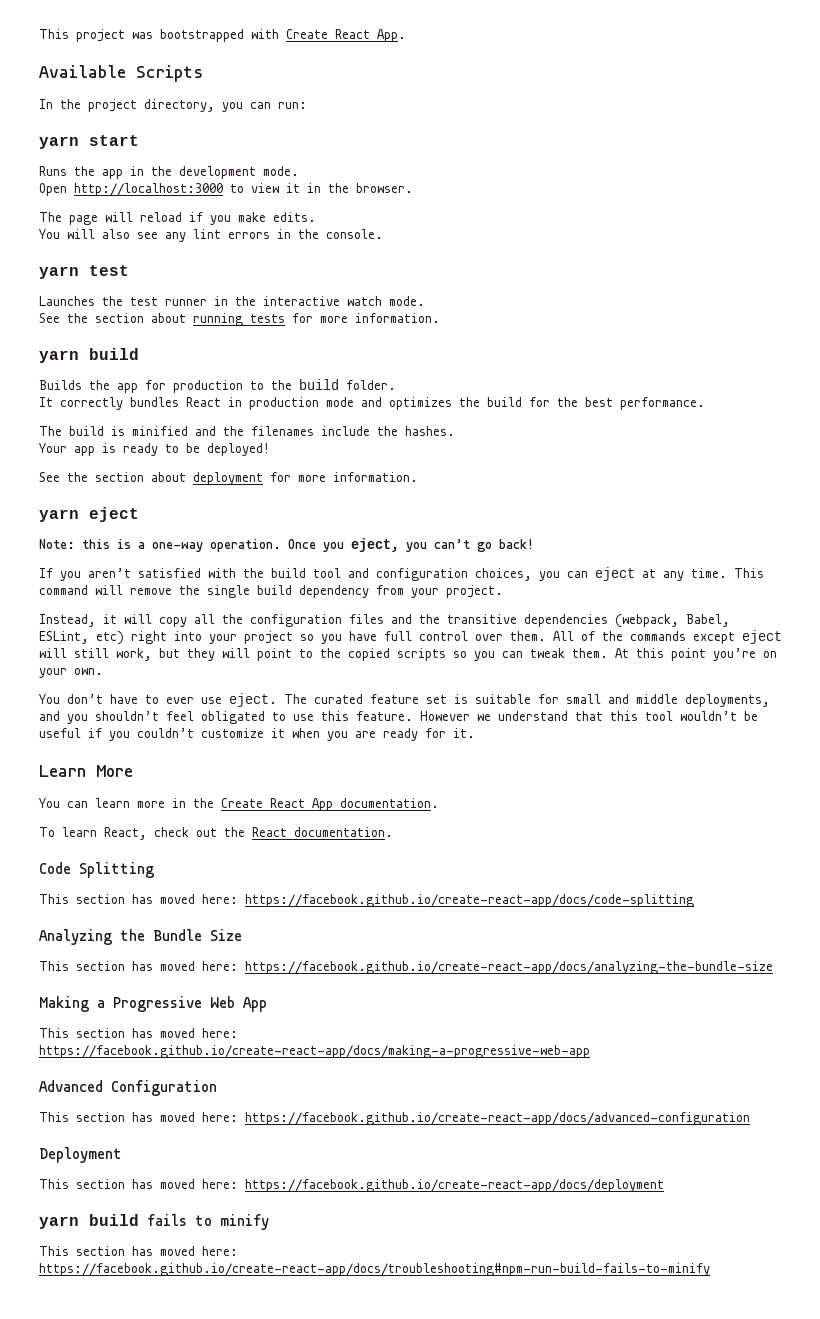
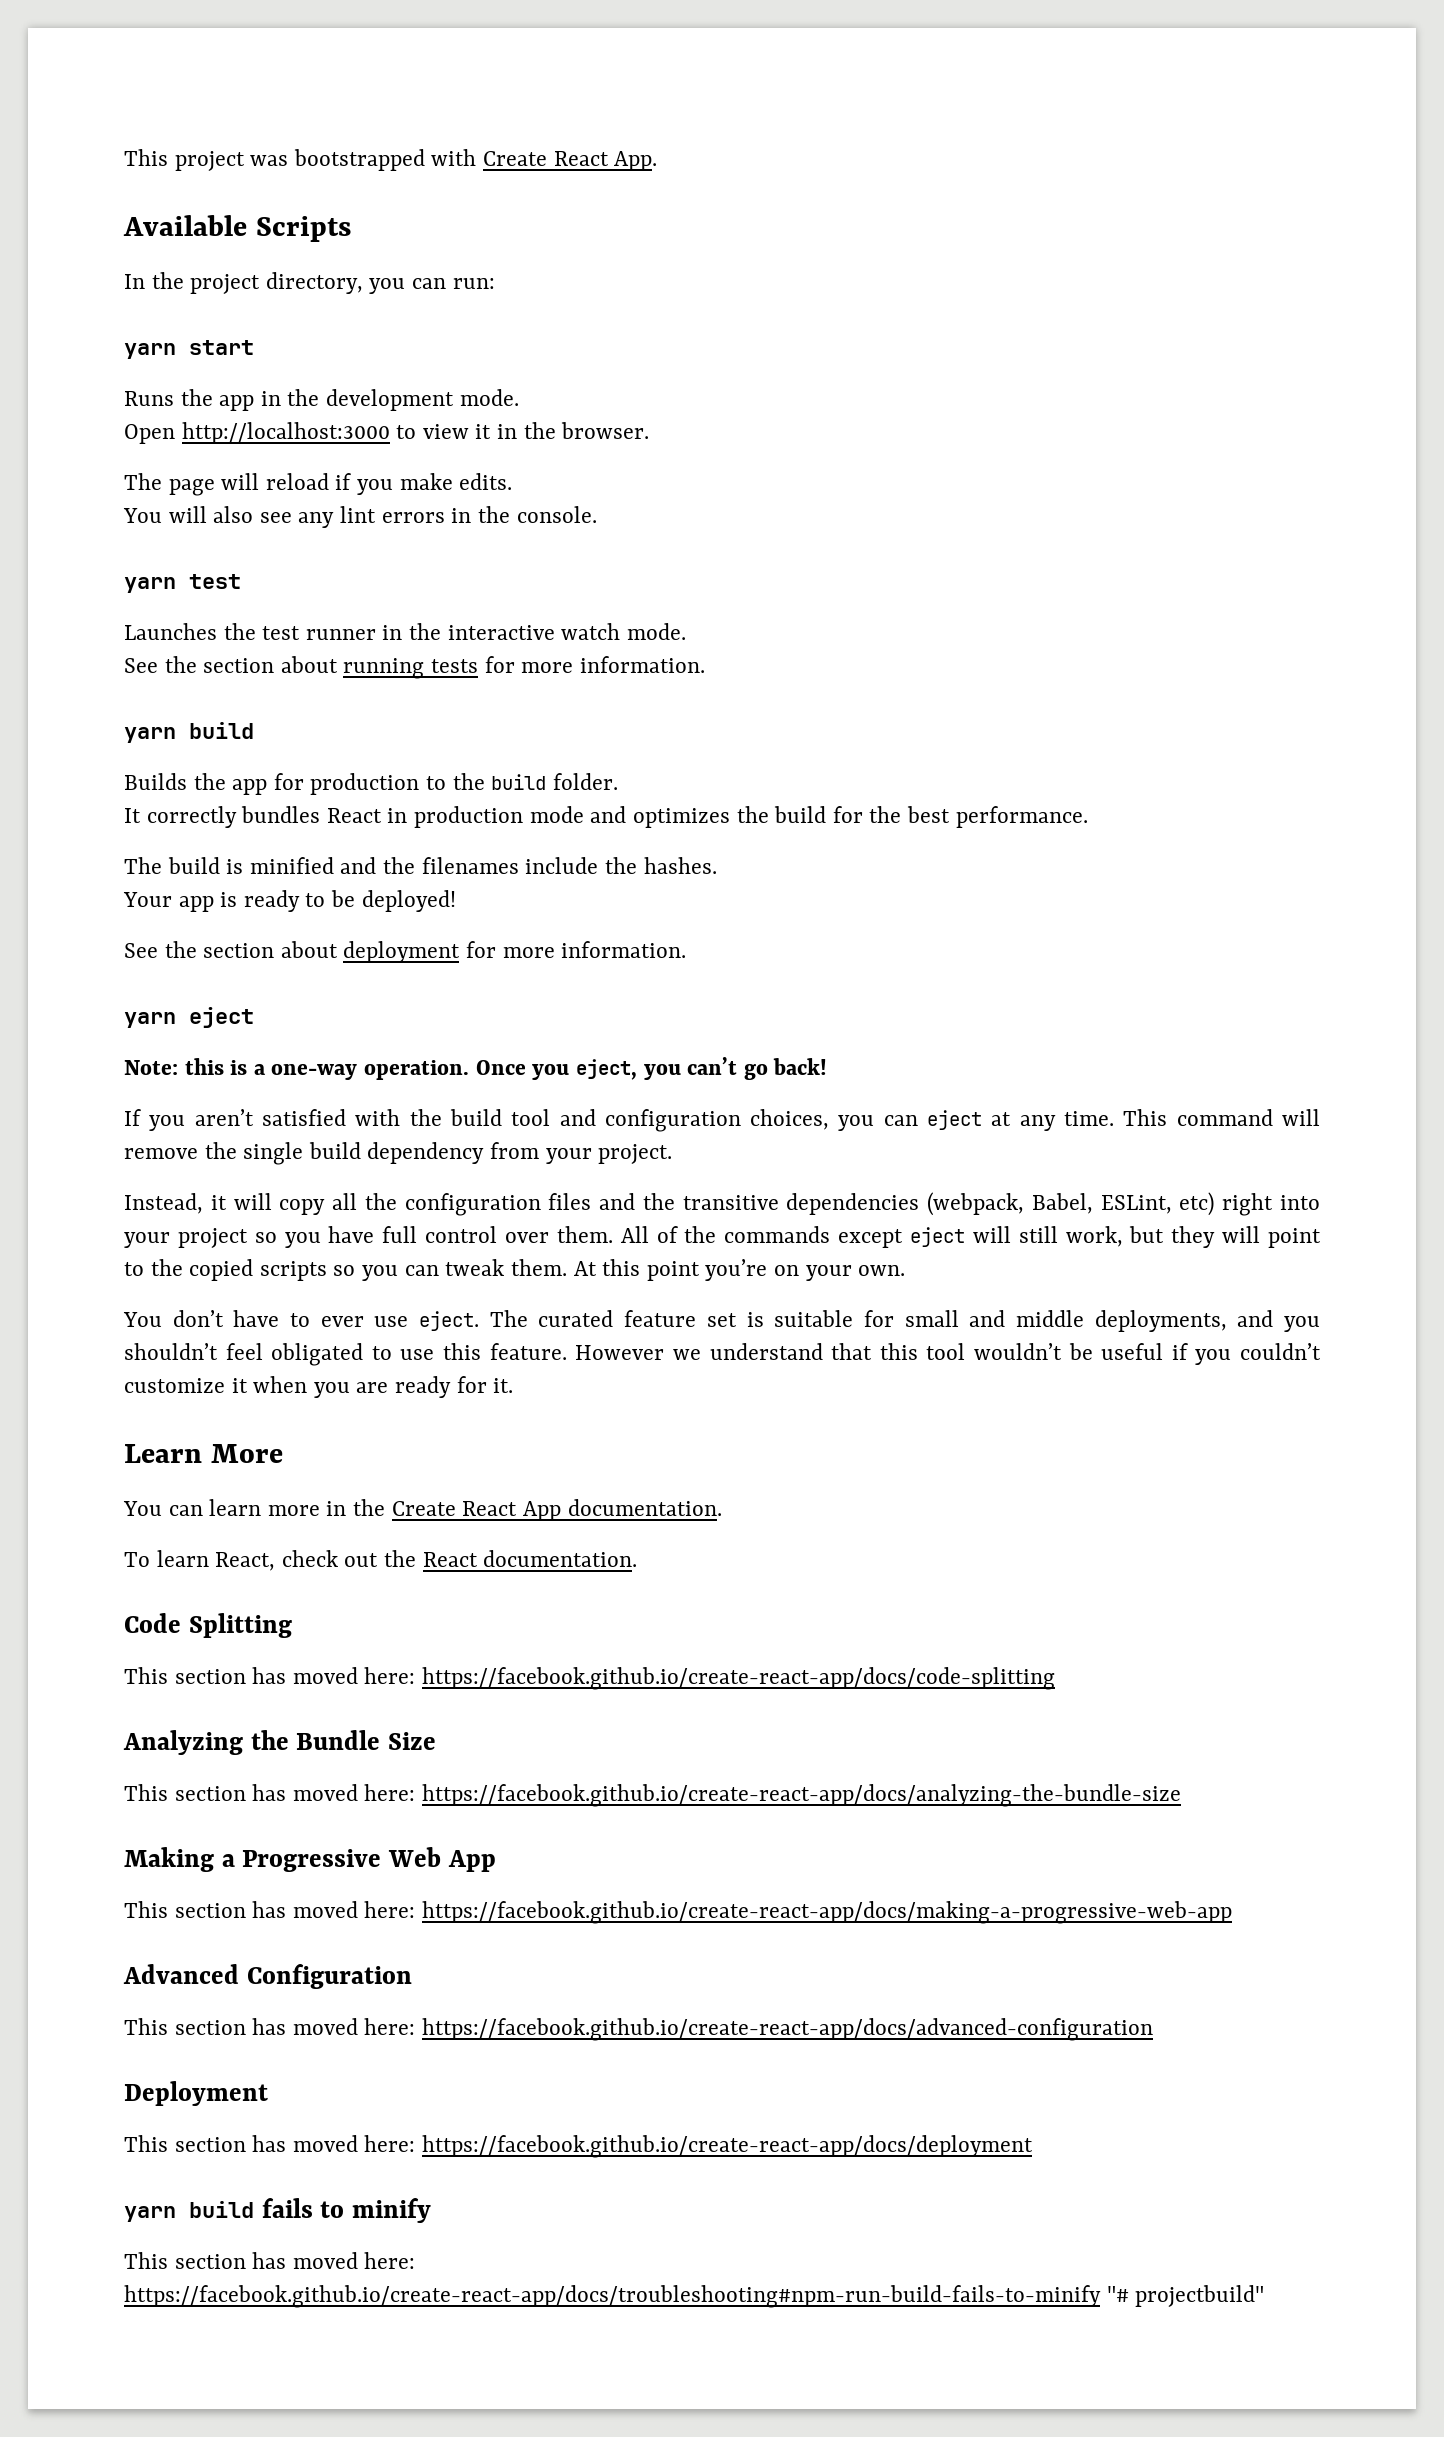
- This section has moved here: https://facebook.github.io/create-react-app/docs/troubleshooting#npm-run-build-fails-to-minify
+ This section has moved here: https://facebook.github.io/create-react-app/docs/troubleshooting#npm-run-build-fails-to-minify "# projectbuild"

